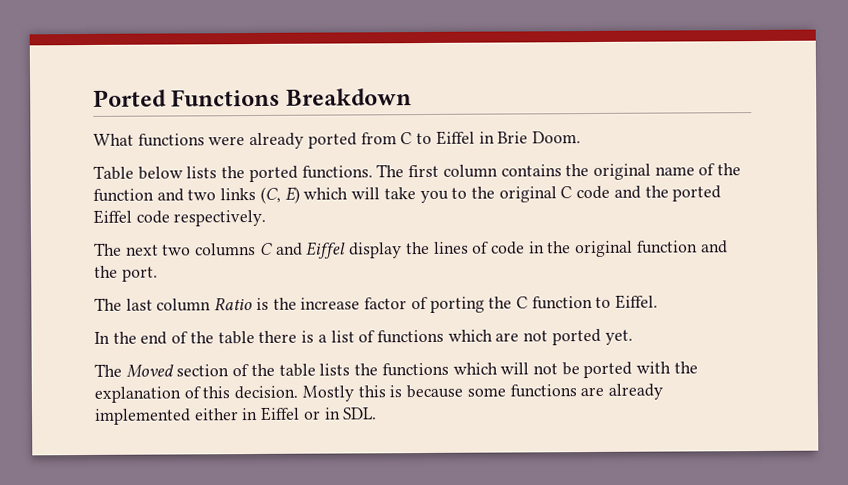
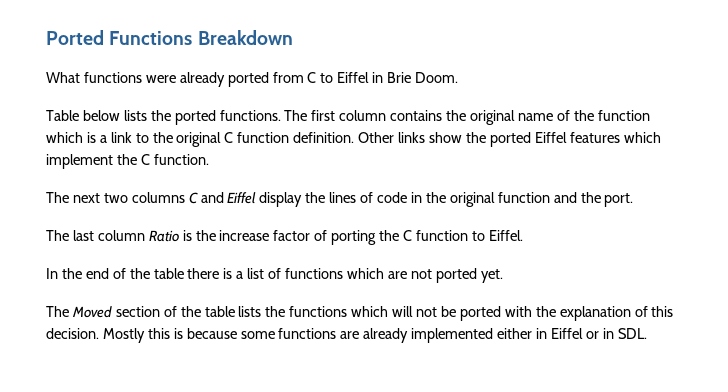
- The first column contains the original name of the function and two links (C, E) which will take you to the original C code and the ported Eiffel code respectively.
+ The first column contains the original name of the function which is a link to the original C function definition. Other links show the ported Eiffel features which implement the C function.

